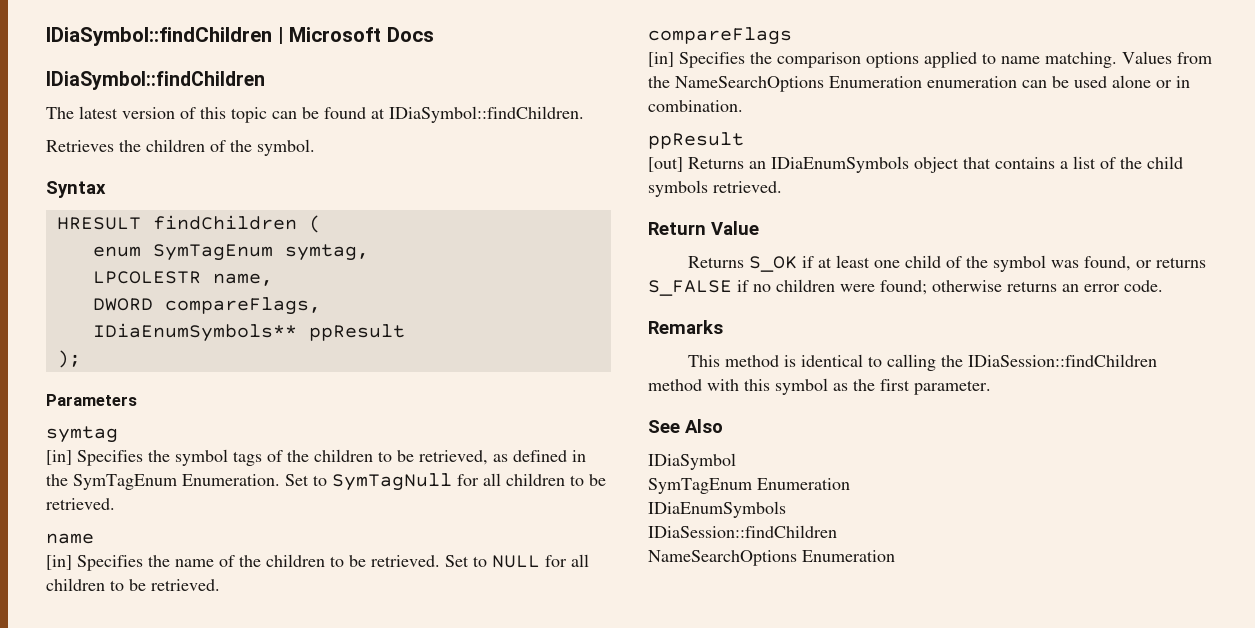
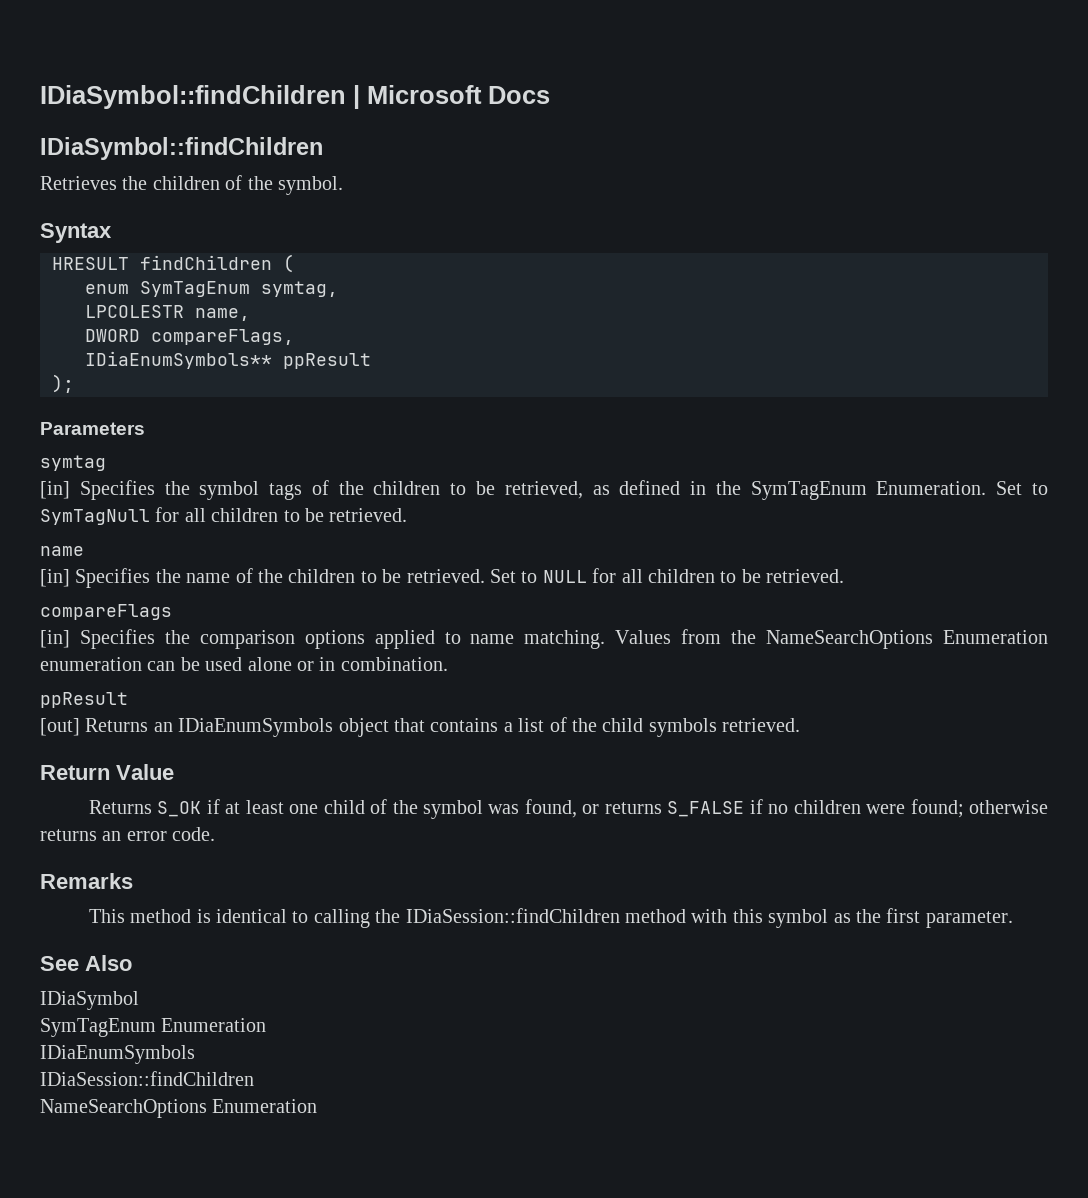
- The latest version of this topic can be found at IDiaSymbol::findChildren.

